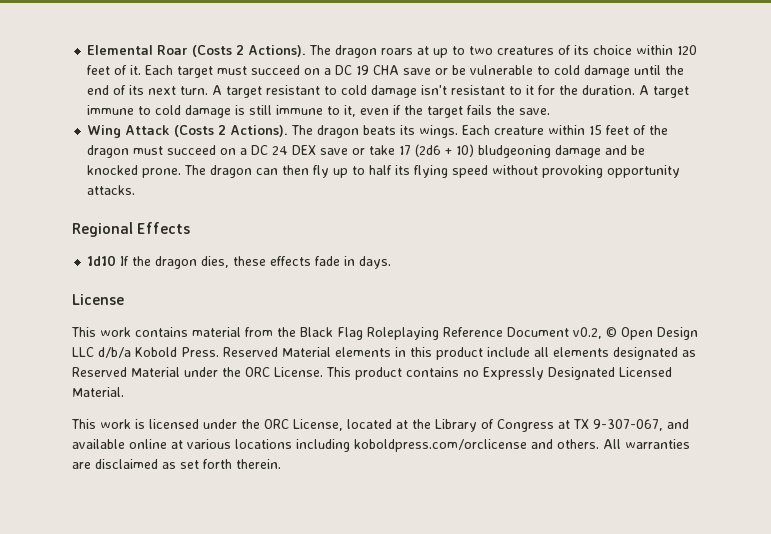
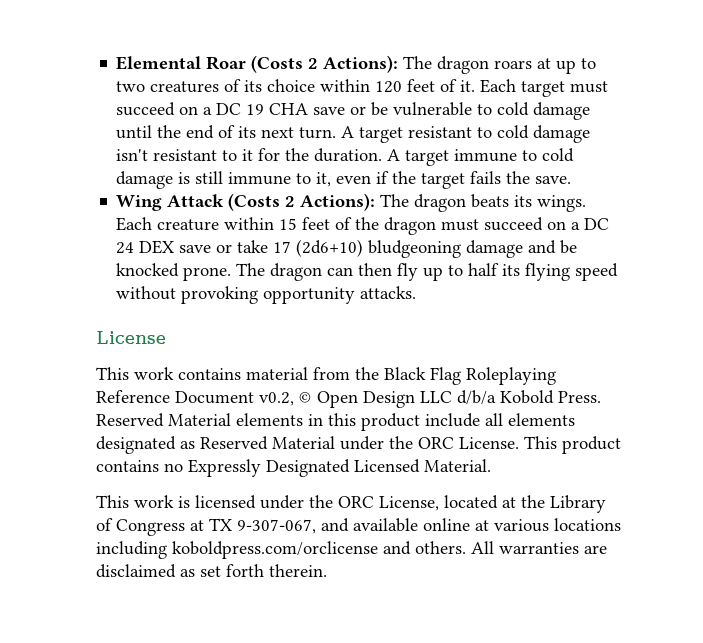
- Elemental Roar (Costs 2 Actions). The dragon roars at up to two creatures of its choice within 120 feet of it.
+ Elemental Roar (Costs 2 Actions): The dragon roars at up to two creatures of its choice within 120 feet of it.
- Wing Attack (Costs 2 Actions). The dragon beats its wings.
+ Wing Attack (Costs 2 Actions): The dragon beats its wings.
- Each creature within 15 feet of the dragon must succeed on a DC 24 DEX save or take 17 (2d6 + 10) bludgeoning damage and be knocked prone.
+ Each creature within 15 feet of the dragon must succeed on a DC 24 DEX save or take 17 (2d6+10) bludgeoning damage and be knocked prone.
- Regional Effects
- 1d10 If the dragon dies, these effects fade in days.

